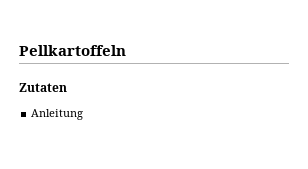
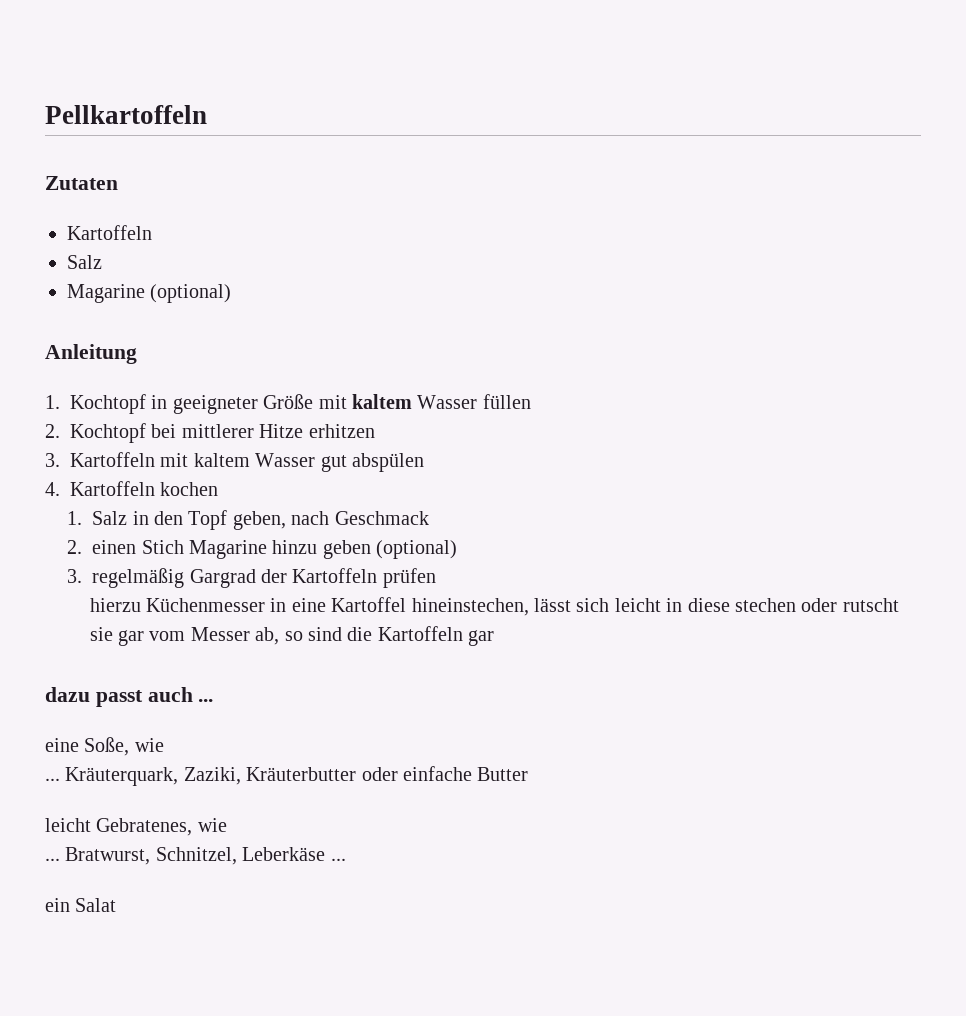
  Zutaten
+ Kartoffeln
+ Salz
+ Magarine (optional)
  Anleitung
+ 1. Kochtopf in geeigneter Größe mit kaltem Wasser füllen
+ 2. Kochtopf bei mittlerer Hitze erhitzen
+ 3. Kartoffeln mit kaltem Wasser gut abspülen
+ 4. Kartoffeln kochen
+ 1. Salz in den Topf geben, nach Geschmack
+ 2. einen Stich Magarine hinzu geben (optional)
+ 3. regelmäßig Gargrad der Kartoffeln prüfen
+ hierzu Küchenmesser in eine Kartoffel hineinstechen, lässt sich leicht in diese stechen oder rutscht sie gar vom Messer ab, so sind die Kartoffeln gar
+ dazu passt auch ...
+ eine Soße, wie
+ ... Kräuterquark, Zaziki, Kräuterbutter oder einfache Butter
+ leicht Gebratenes, wie
+ ... Bratwurst, Schnitzel, Leberkäse ...
+ ein Salat

